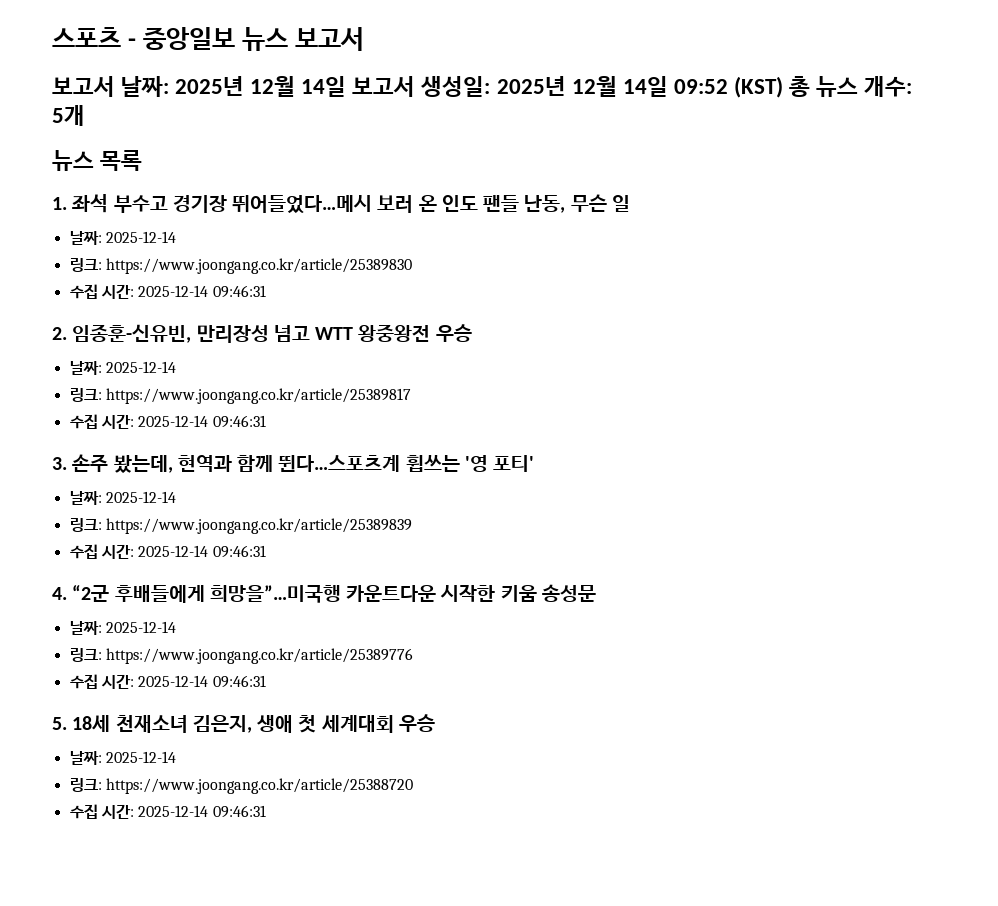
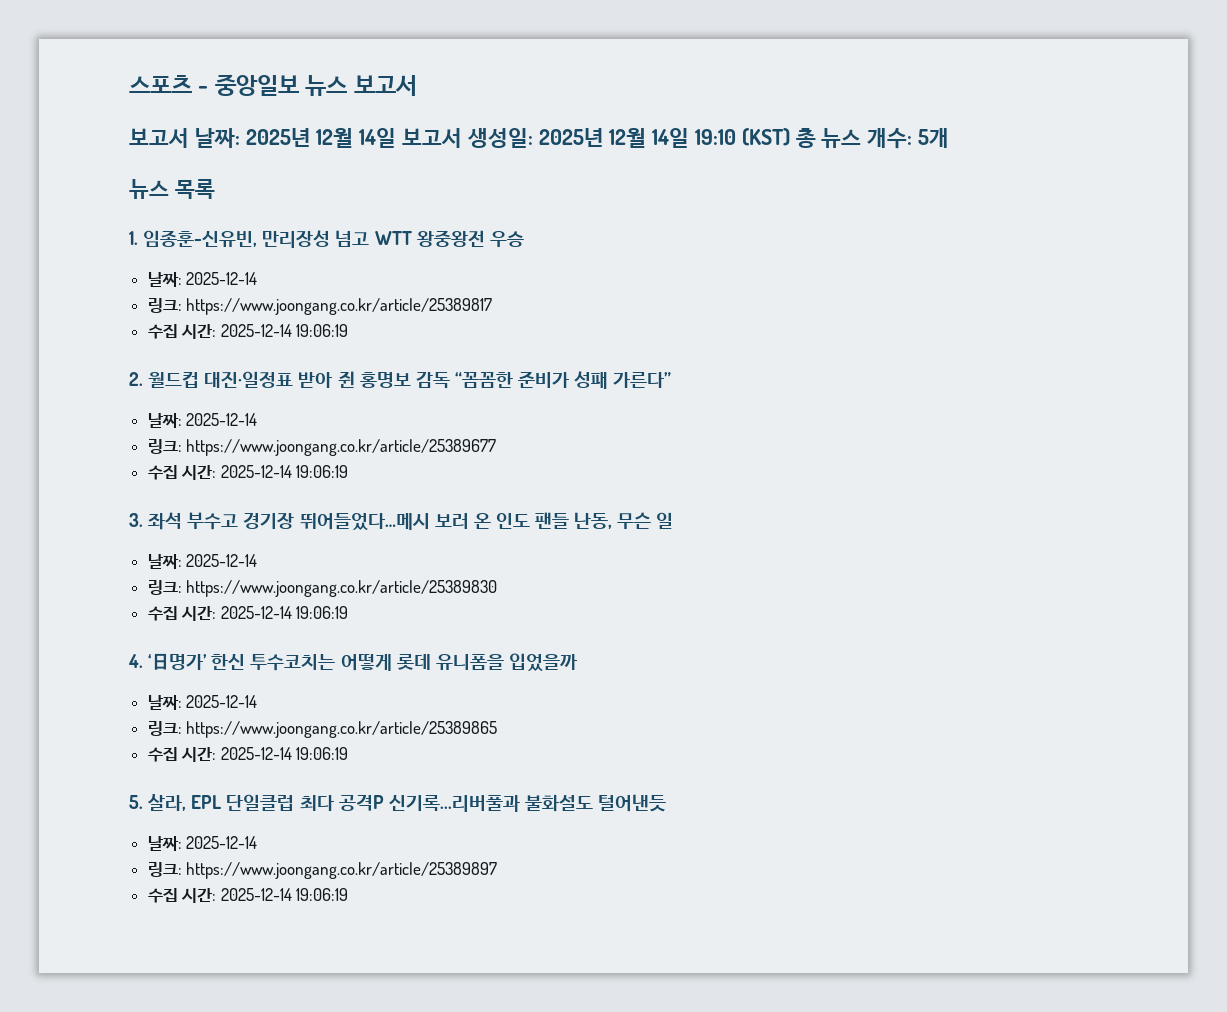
- 보고서 날짜: 2025년 12월 14일 보고서 생성일: 2025년 12월 14일 09:52 (KST) 총 뉴스 개수: 5개
+ 보고서 날짜: 2025년 12월 14일 보고서 생성일: 2025년 12월 14일 19:10 (KST) 총 뉴스 개수: 5개
- 1. 좌석 부수고 경기장 뛰어들었다…메시 보러 온 인도 팬들 난동, 무슨 일
+ 1. 임종훈-신유빈, 만리장성 넘고 WTT 왕중왕전 우승
+ 날짜: 2025-12-14
+ 링크: https://www.joongang.co.kr/article/25389817
+ 수집 시간: 2025-12-14 19:06:19
+ 2. 월드컵 대진·일정표 받아 쥔 홍명보 감독 “꼼꼼한 준비가 성패 가른다”
+ 날짜: 2025-12-14
+ 링크: https://www.joongang.co.kr/article/25389677
+ 수집 시간: 2025-12-14 19:06:19
+ 3. 좌석 부수고 경기장 뛰어들었다…메시 보러 온 인도 팬들 난동, 무슨 일
  링크: https://www.joongang.co.kr/article/25389830
- 수집 시간: 2025-12-14 09:46:31
- 2. 임종훈-신유빈, 만리장성 넘고 WTT 왕중왕전 우승
+ 수집 시간: 2025-12-14 19:06:19
+ 4. ‘日명가’ 한신 투수코치는 어떻게 롯데 유니폼을 입었을까
  날짜: 2025-12-14
- 링크: https://www.joongang.co.kr/article/25389817
- 수집 시간: 2025-12-14 09:46:31
- 3. 손주 봤는데, 현역과 함께 뛴다…스포츠계 휩쓰는 '영 포티'
+ 링크: https://www.joongang.co.kr/article/25389865
+ 수집 시간: 2025-12-14 19:06:19
+ 5. 살라, EPL 단일클럽 최다 공격P 신기록...리버풀과 불화설도 털어낸듯
  날짜: 2025-12-14
- 링크: https://www.joongang.co.kr/article/25389839
- 수집 시간: 2025-12-14 09:46:31
- 4. “2군 후배들에게 희망을”…미국행 카운트다운 시작한 키움 송성문
- 날짜: 2025-12-14
- 링크: https://www.joongang.co.kr/article/25389776
- 수집 시간: 2025-12-14 09:46:31
- 5. 18세 천재소녀 김은지, 생애 첫 세계대회 우승
- 날짜: 2025-12-14
- 링크: https://www.joongang.co.kr/article/25388720
- 수집 시간: 2025-12-14 09:46:31
+ 링크: https://www.joongang.co.kr/article/25389897
+ 수집 시간: 2025-12-14 19:06:19

